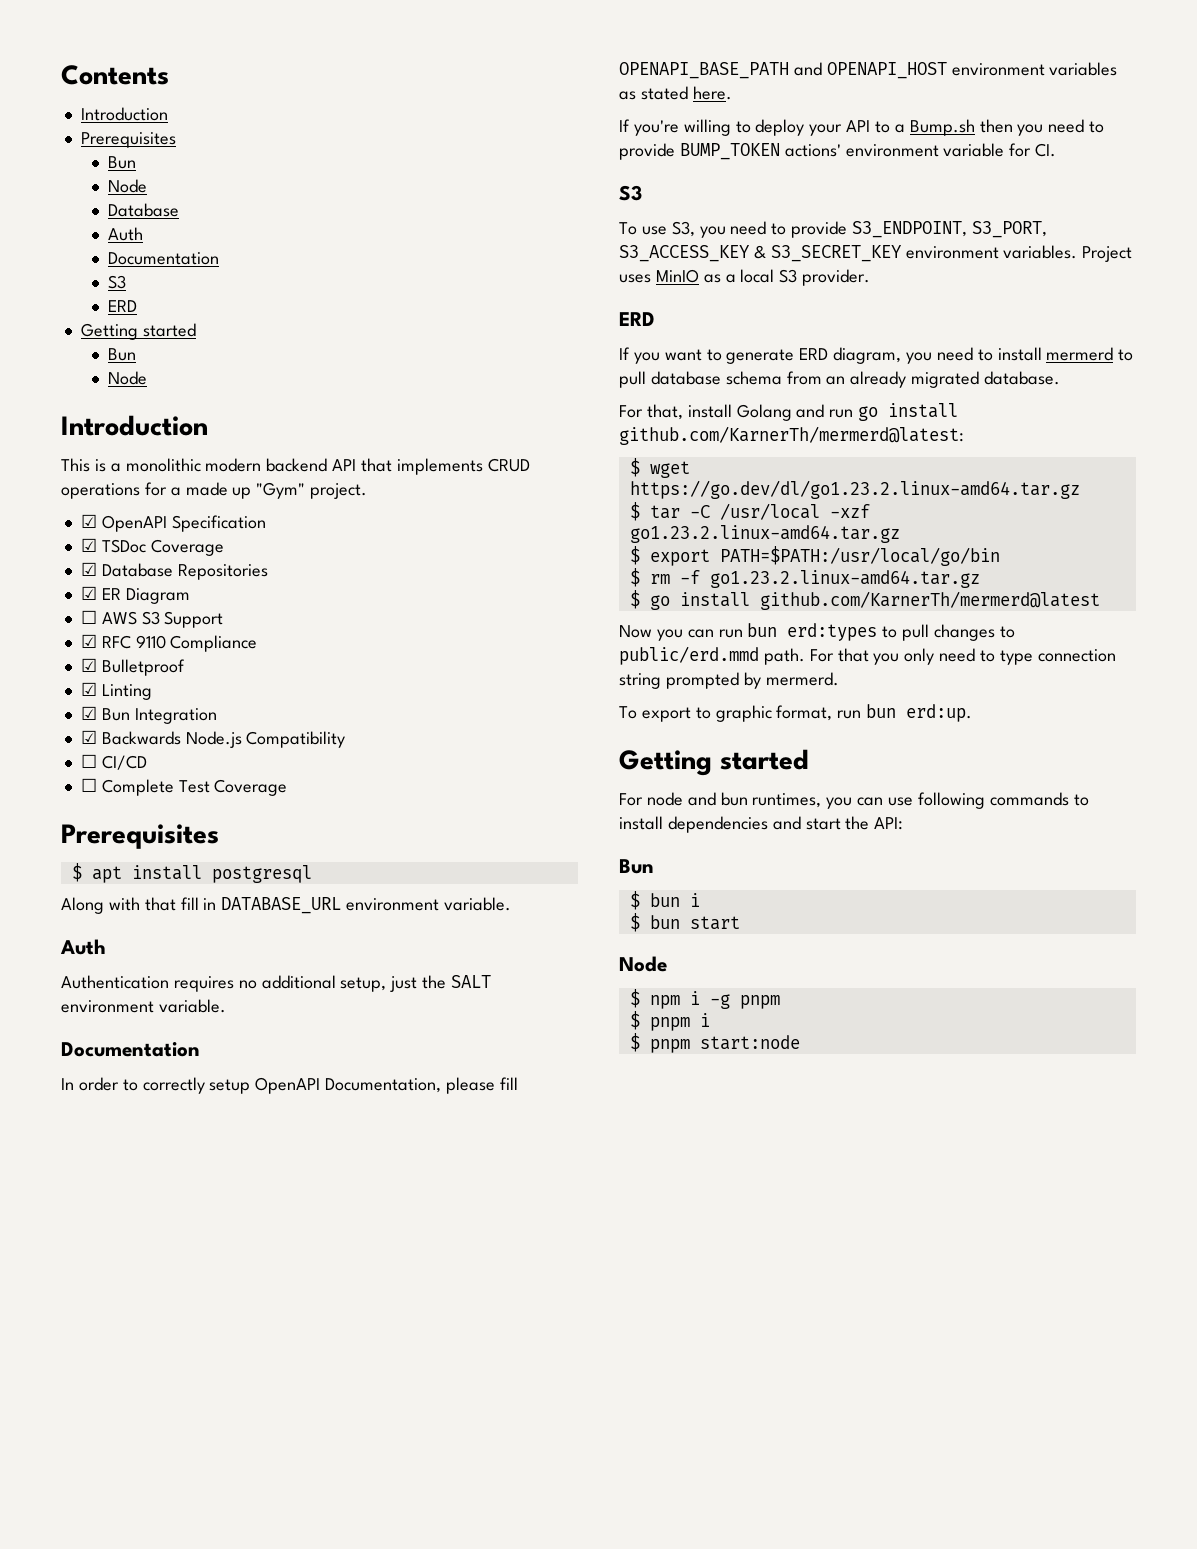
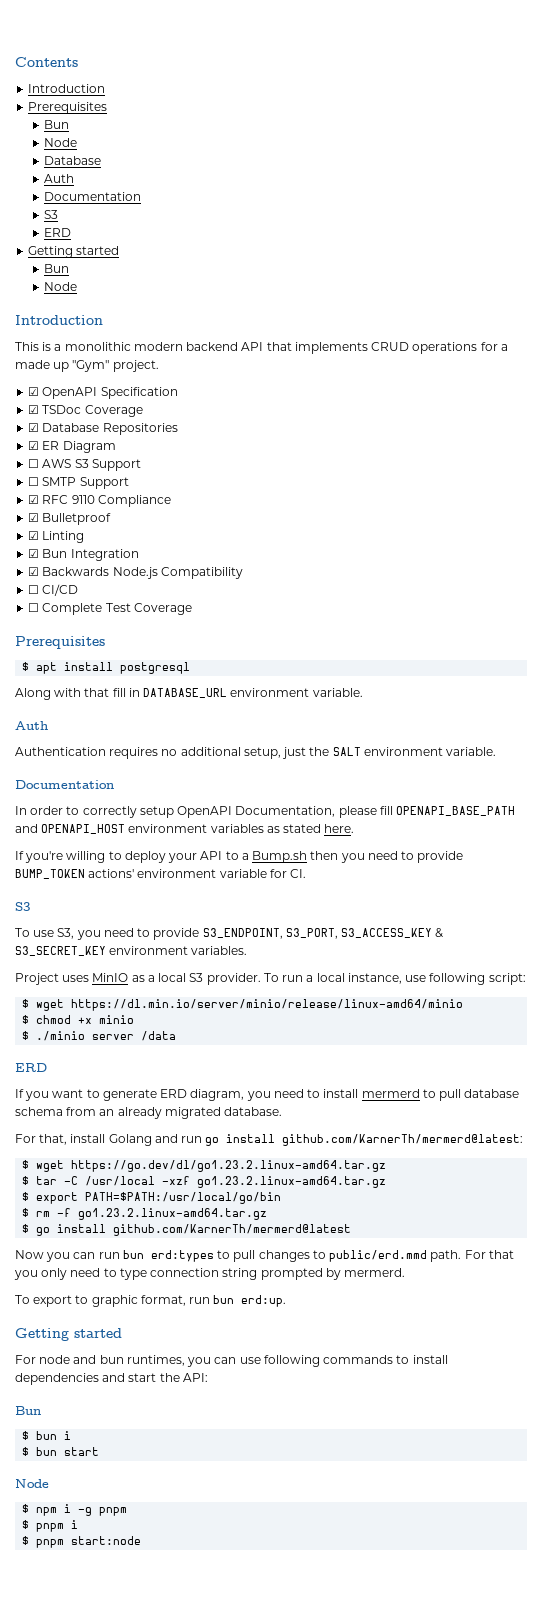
+ ☐ SMTP Support
- To use S3, you need to provide S3_ENDPOINT, S3_PORT, S3_ACCESS_KEY & S3_SECRET_KEY environment variables. Project uses MinIO as a local S3 provider.
+ To use S3, you need to provide S3_ENDPOINT, S3_PORT, S3_ACCESS_KEY & S3_SECRET_KEY environment variables.
+ Project uses MinIO as a local S3 provider. To run a local instance, use following script:
+ $ wget https://dl.min.io/server/minio/release/linux-amd64/minio
+ $ chmod +x minio
+ $ ./minio server /data

